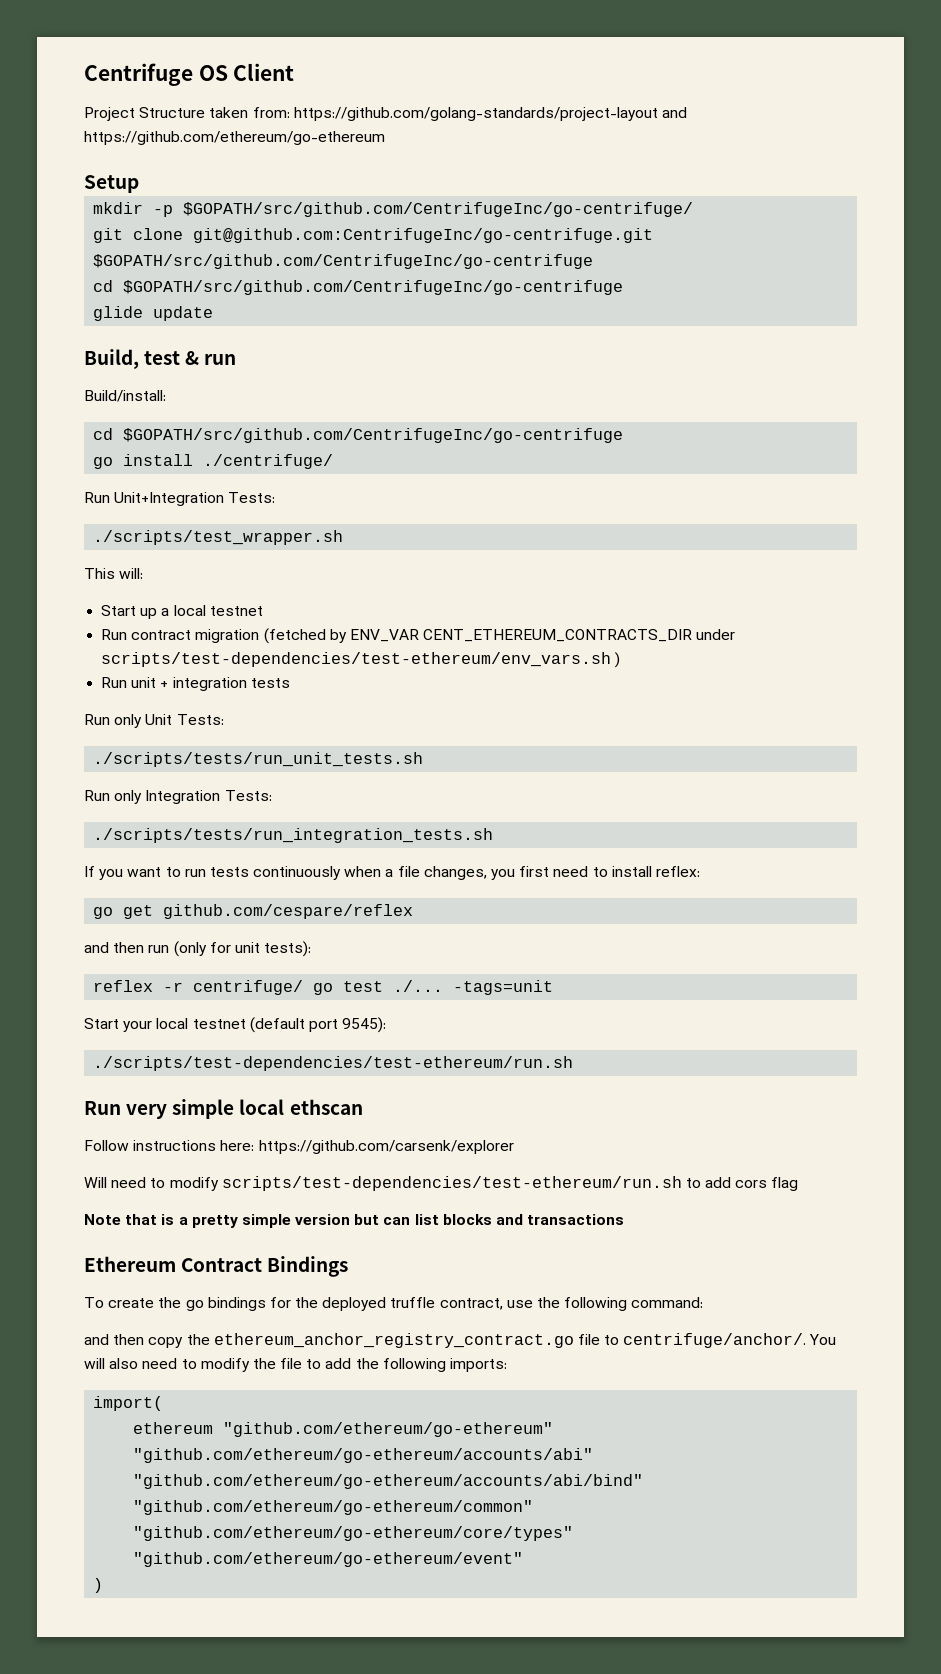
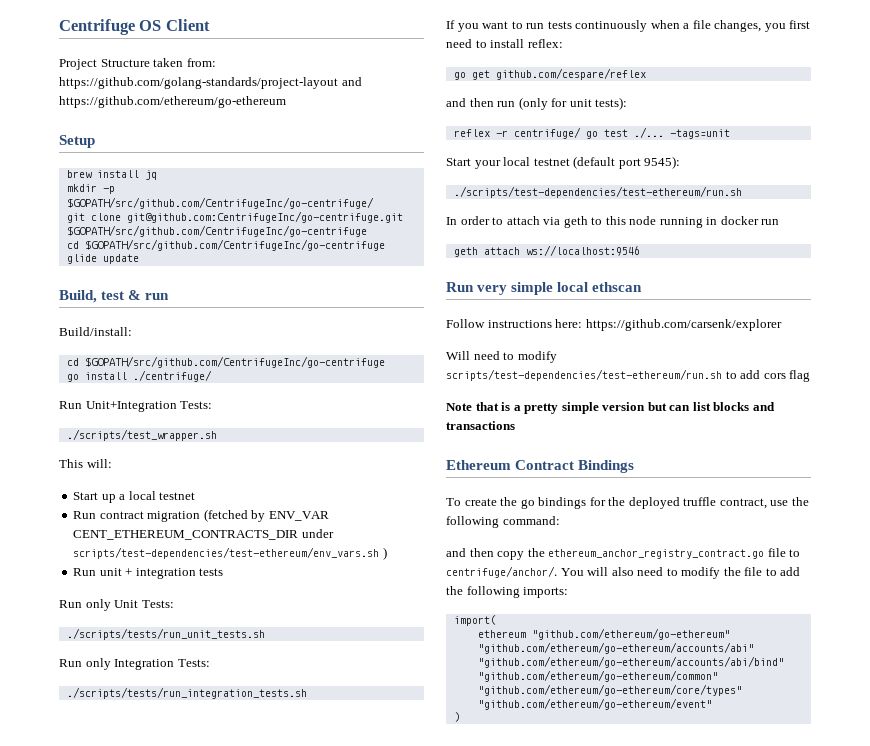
+ brew install jq
+ In order to attach via geth to this node running in docker run
+ geth attach ws://localhost:9546

